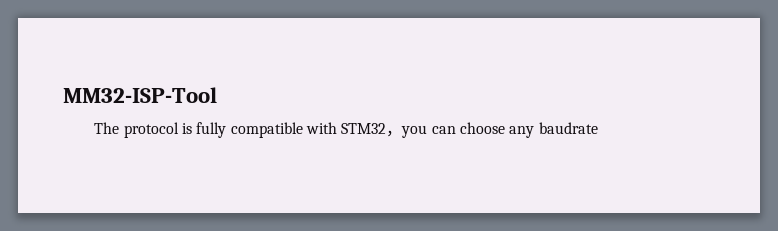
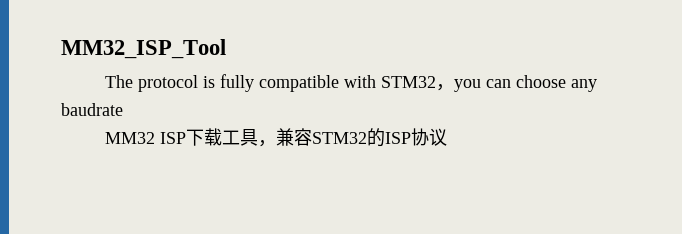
- MM32-ISP-Tool
+ MM32_ISP_Tool
+ MM32 ISP下载工具，兼容STM32的ISP协议

